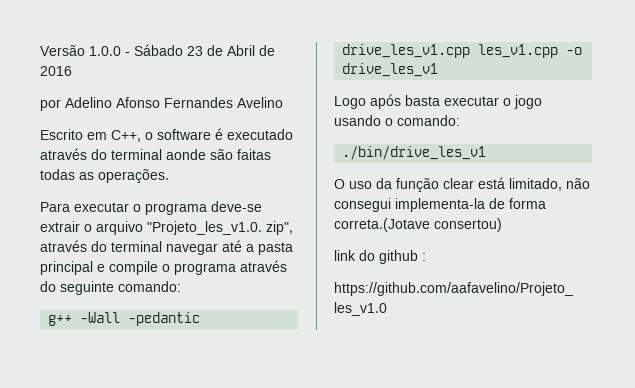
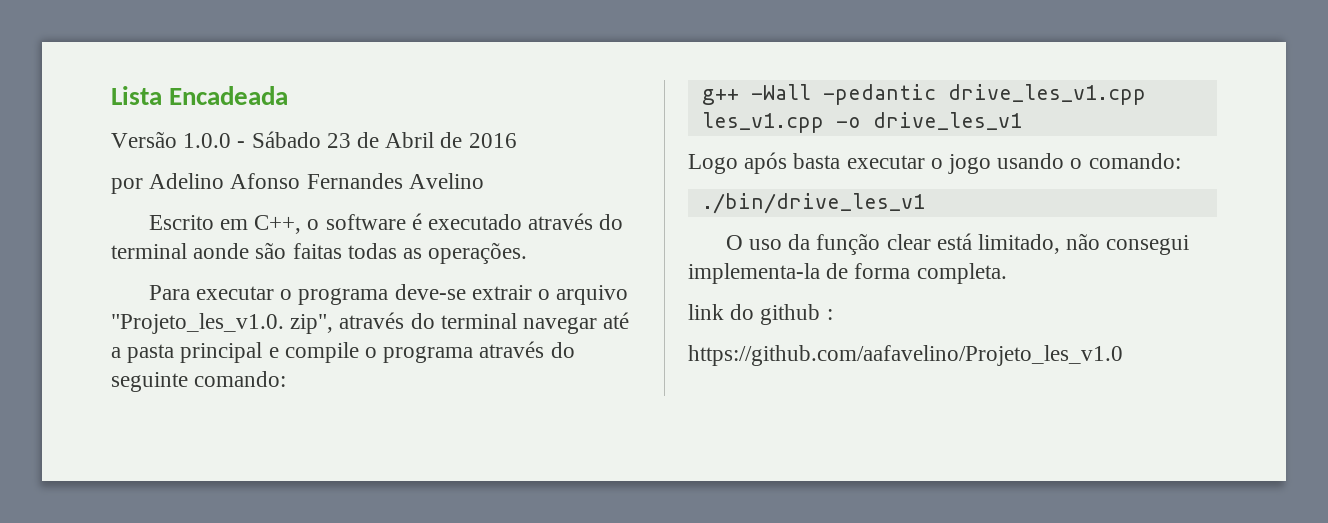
+ Lista Encadeada
- O uso da função clear está limitado, não consegui implementa-la de forma correta.(Jotave consertou)
+ O uso da função clear está limitado, não consegui implementa-la de forma completa.

